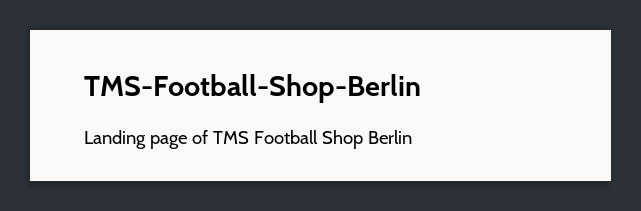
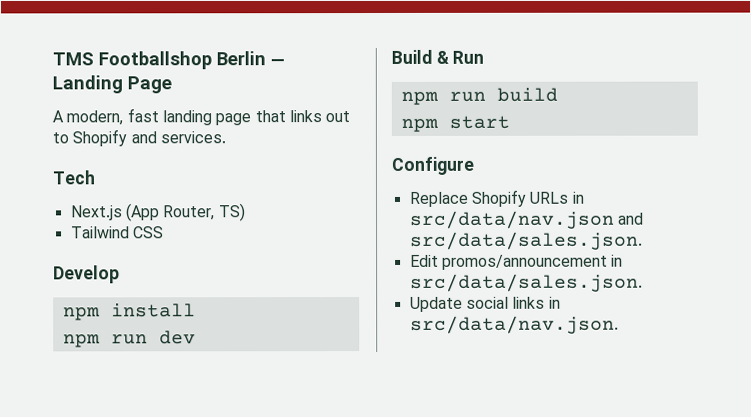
- TMS-Football-Shop-Berlin
- Landing page of TMS Football Shop Berlin
+ TMS Footballshop Berlin — Landing Page
+ A modern, fast landing page that links out to Shopify and services.
+ Tech
+ Next.js (App Router, TS)
+ Tailwind CSS
+ Develop
+ npm install
+ npm run dev
+ Build & Run
+ npm run build
+ npm start
+ Configure
+ Replace Shopify URLs in src/data/nav.json and src/data/sales.json.
+ Edit promos/announcement in src/data/sales.json.
+ Update social links in src/data/nav.json.

